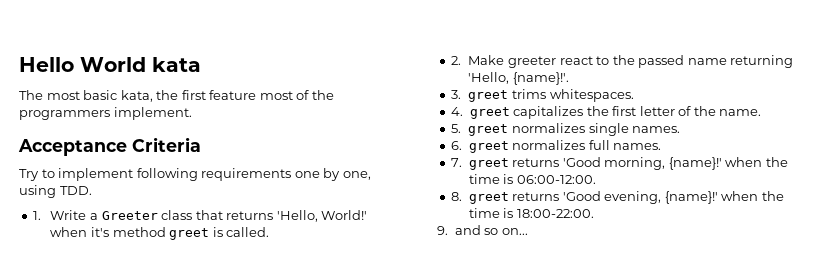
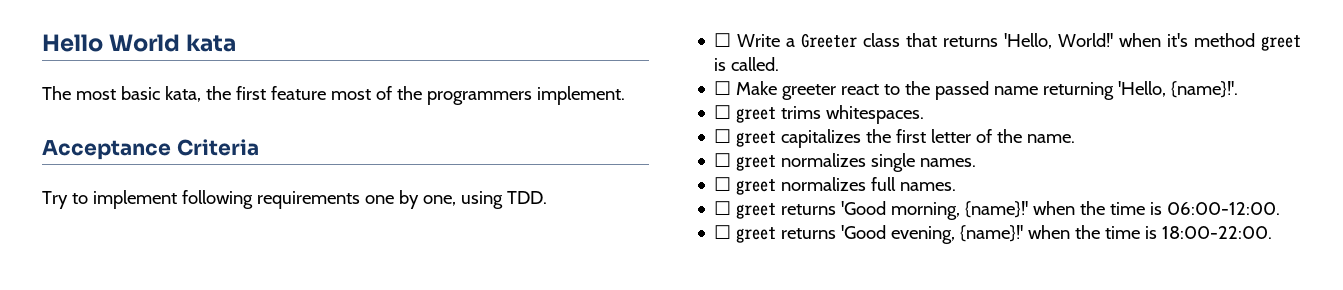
- 1. Write a Greeter class that returns 'Hello, World!' when it's method greet is called.
+ ☐ Write a Greeter class that returns 'Hello, World!' when it's method greet is called.
- 2. Make greeter react to the passed name returning 'Hello, {name}!'.
+ ☐ Make greeter react to the passed name returning 'Hello, {name}!'.
- 3. greet trims whitespaces.
+ ☐ greet trims whitespaces.
- 4. greet capitalizes the first letter of the name.
+ ☐ greet capitalizes the first letter of the name.
- 5. greet normalizes single names.
+ ☐ greet normalizes single names.
- 6. greet normalizes full names.
+ ☐ greet normalizes full names.
- 7. greet returns 'Good morning, {name}!' when the time is 06:00-12:00.
+ ☐ greet returns 'Good morning, {name}!' when the time is 06:00-12:00.
- 8. greet returns 'Good evening, {name}!' when the time is 18:00-22:00.
+ ☐ greet returns 'Good evening, {name}!' when the time is 18:00-22:00.
- 9. and so on...

